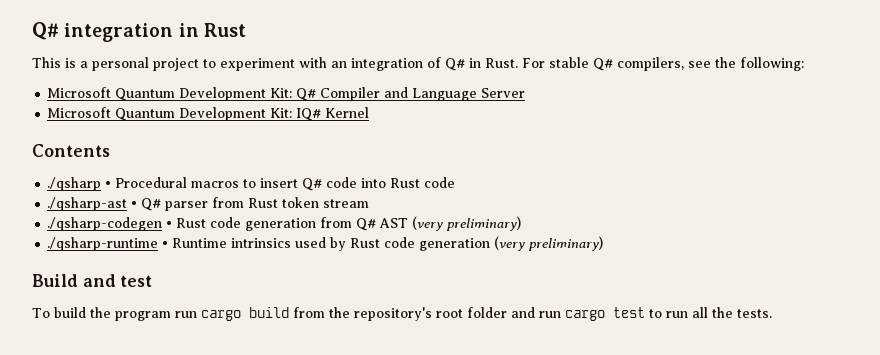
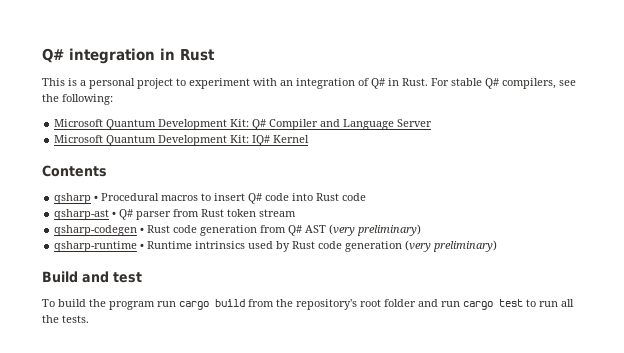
- ./qsharp • Procedural macros to insert Q# code into Rust code
+ qsharp • Procedural macros to insert Q# code into Rust code
- ./qsharp-ast • Q# parser from Rust token stream
+ qsharp-ast • Q# parser from Rust token stream
- ./qsharp-codegen • Rust code generation from Q# AST (very preliminary)
+ qsharp-codegen • Rust code generation from Q# AST (very preliminary)
- ./qsharp-runtime • Runtime intrinsics used by Rust code generation (very preliminary)
+ qsharp-runtime • Runtime intrinsics used by Rust code generation (very preliminary)

